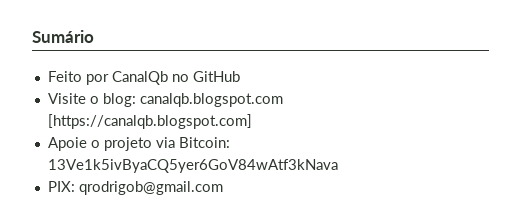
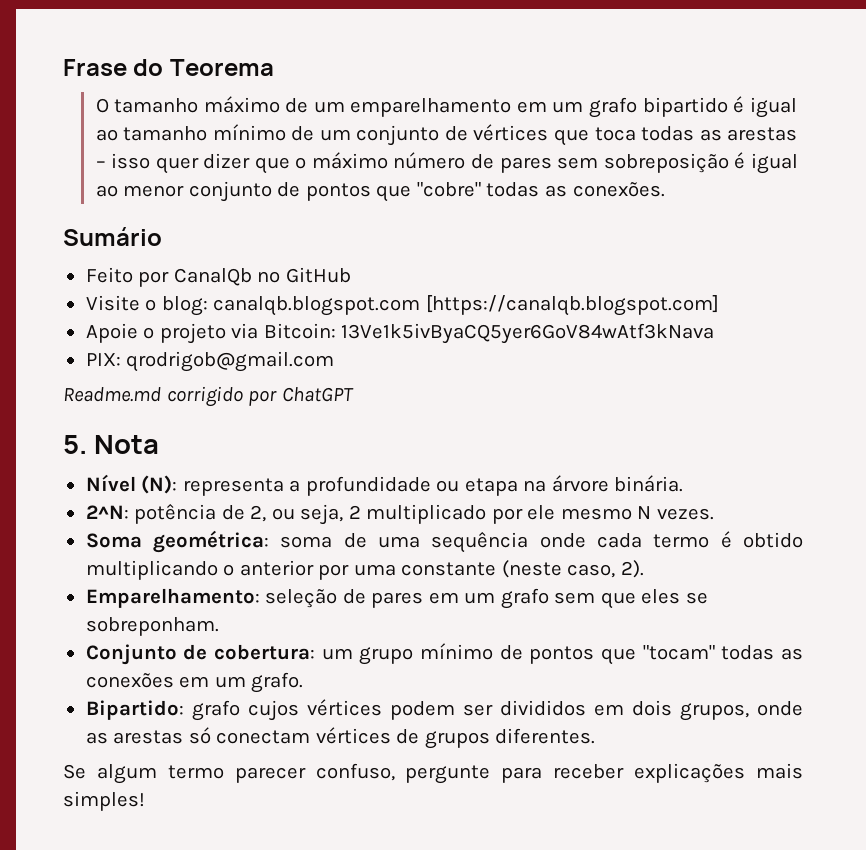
+ Frase do Teorema
+ O tamanho máximo de um emparelhamento em um grafo bipartido é igual ao tamanho mínimo de um conjunto de vértices que toca todas as arestas – isso quer dizer que o máximo número de pares sem sobreposição é igual ao menor conjunto de pontos que "cobre" todas as conexões.
+ Readme.md corrigido por ChatGPT
+ 5. Nota
+ Nível (N): representa a profundidade ou etapa na árvore binária.
+ 2^N: potência de 2, ou seja, 2 multiplicado por ele mesmo N vezes.
+ Soma geométrica: soma de uma sequência onde cada termo é obtido multiplicando o anterior por uma constante (neste caso, 2).
+ Emparelhamento: seleção de pares em um grafo sem que eles se sobreponham.
+ Conjunto de cobertura: um grupo mínimo de pontos que "tocam" todas as conexões em um grafo.
+ Bipartido: grafo cujos vértices podem ser divididos em dois grupos, onde as arestas só conectam vértices de grupos diferentes.
+ Se algum termo parecer confuso, pergunte para receber explicações mais simples!

